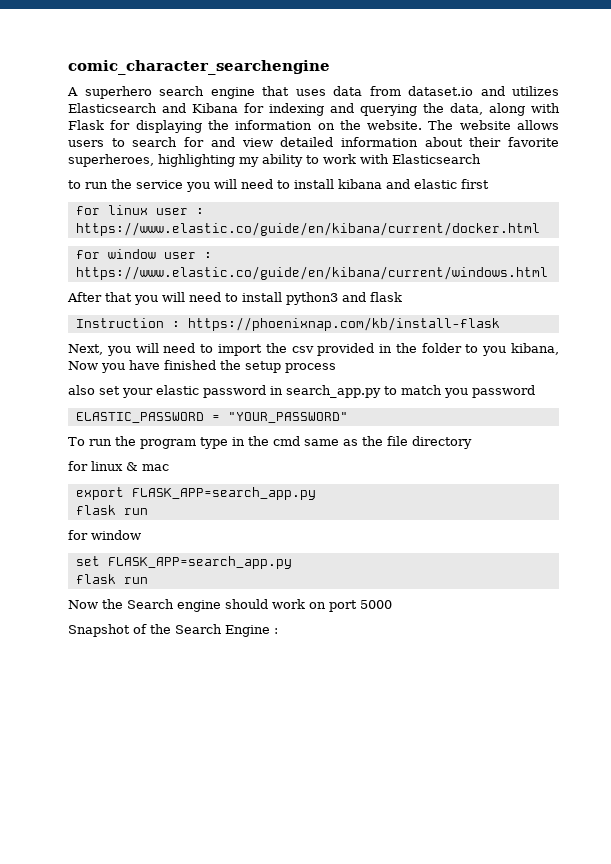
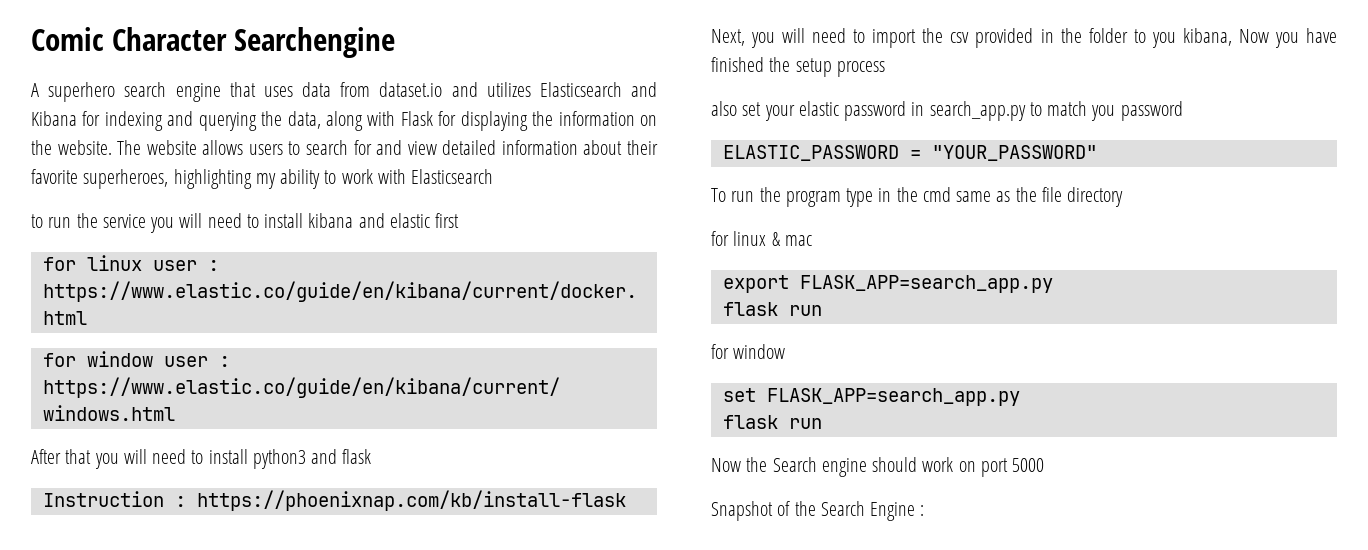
- comic_character_searchengine
+ Comic Character Searchengine

